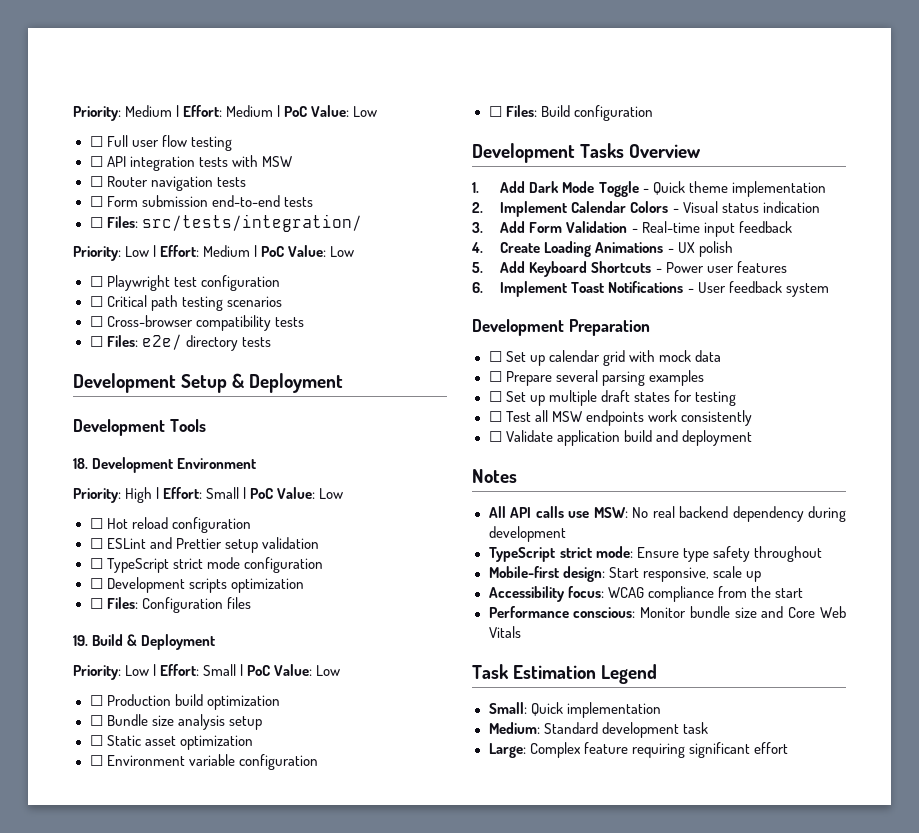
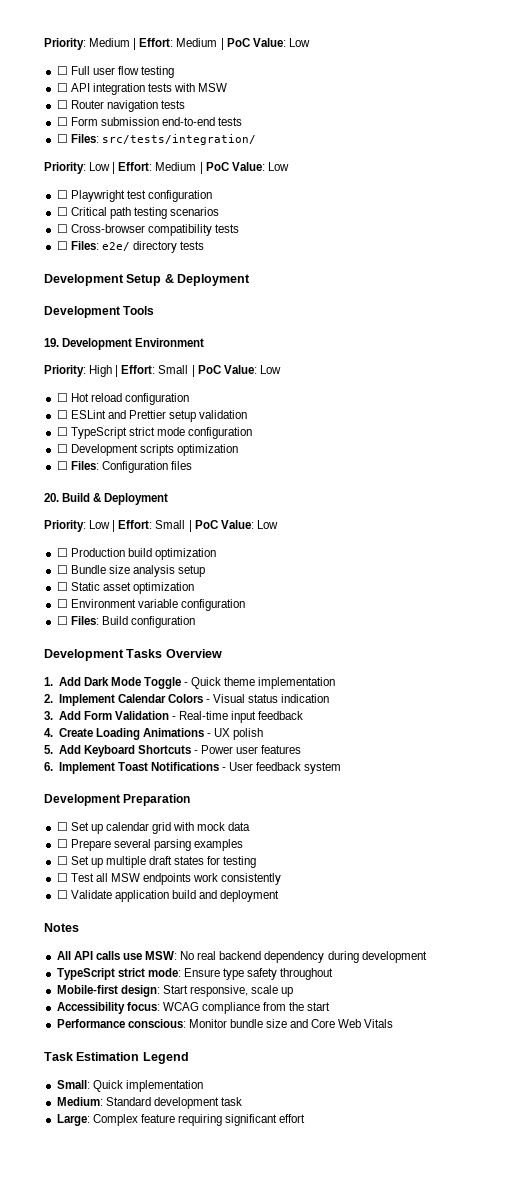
- 18. Development Environment
+ 19. Development Environment
- 19. Build & Deployment
+ 20. Build & Deployment

